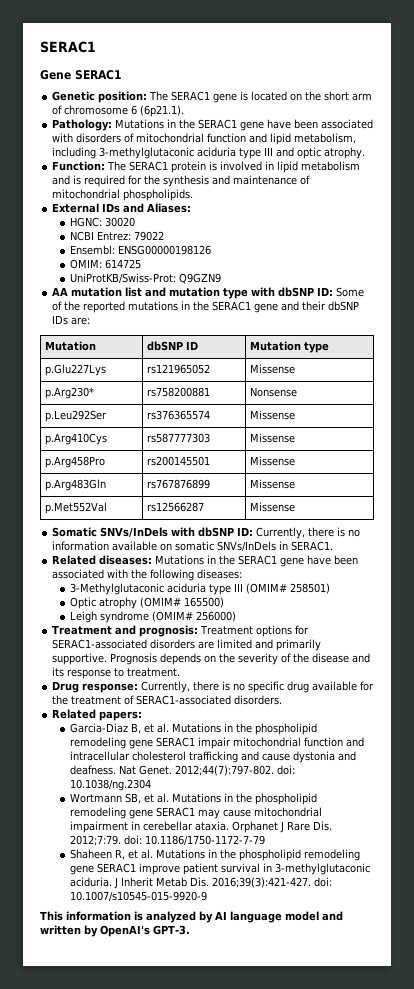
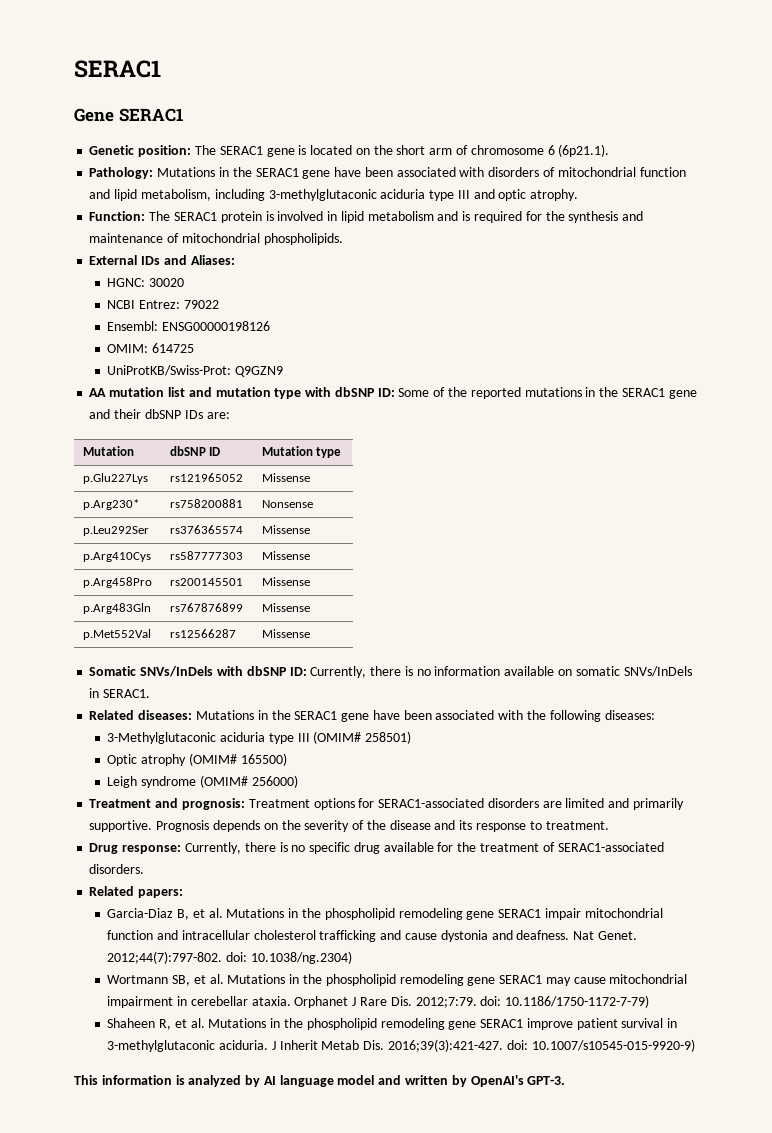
- 2012;44(7):797-802. doi: 10.1038/ng.2304
+ 2012;44(7):797-802. doi: 10.1038/ng.2304)
- Orphanet J Rare Dis. 2012;7:79. doi: 10.1186/1750-1172-7-79
+ Orphanet J Rare Dis. 2012;7:79. doi: 10.1186/1750-1172-7-79)
- J Inherit Metab Dis. 2016;39(3):421-427. doi: 10.1007/s10545-015-9920-9
+ J Inherit Metab Dis. 2016;39(3):421-427. doi: 10.1007/s10545-015-9920-9)

